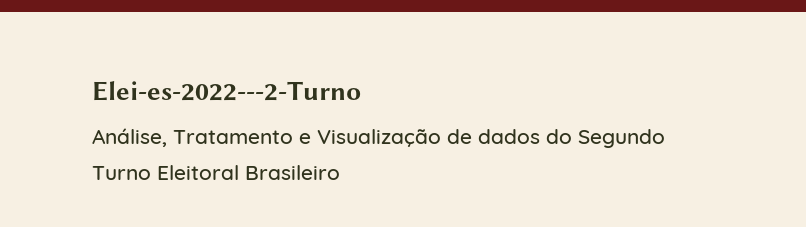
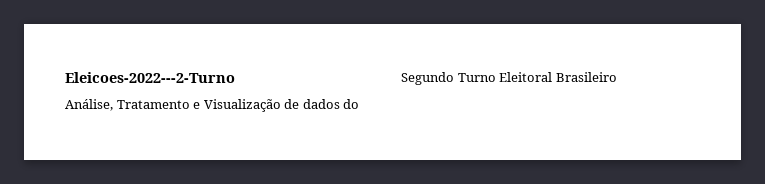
- Elei-es-2022---2-Turno
+ Eleicoes-2022---2-Turno

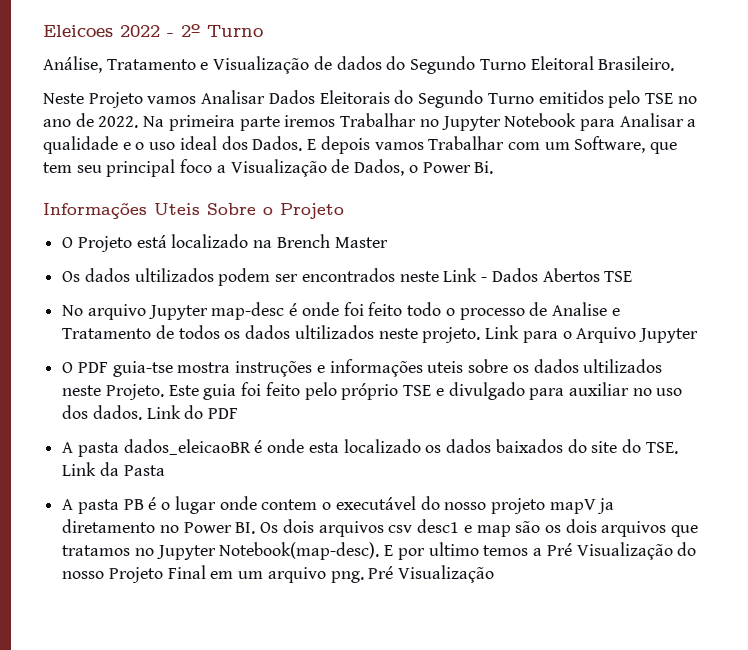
- Eleicoes-2022---2-Turno
+ Eleicoes 2022 - 2º Turno
- Análise, Tratamento e Visualização de dados do Segundo Turno Eleitoral Brasileiro
+ Análise, Tratamento e Visualização de dados do Segundo Turno Eleitoral Brasileiro.
+ Neste Projeto vamos Analisar Dados Eleitorais do Segundo Turno emitidos pelo TSE no ano de 2022. Na primeira parte iremos Trabalhar no Jupyter Notebook para Analisar a qualidade e o uso ideal dos Dados. E depois vamos Trabalhar com um Software, que tem seu principal foco a Visualização de Dados, o Power Bi.
+ Informações Uteis Sobre o Projeto
+ O Projeto está localizado na Brench Master
+ Os dados ultilizados podem ser encontrados neste Link - Dados Abertos TSE
+ No arquivo Jupyter map-desc é onde foi feito todo o processo de Analise e Tratamento de todos os dados ultilizados neste projeto. Link para o Arquivo Jupyter
+ O PDF guia-tse mostra instruções e informações uteis sobre os dados ultilizados neste Projeto. Este guia foi feito pelo próprio TSE e divulgado para auxiliar no uso dos dados. Link do PDF
+ A pasta dados_eleicaoBR é onde esta localizado os dados baixados do site do TSE. Link da Pasta
+ A pasta PB é o lugar onde contem o executável do nosso projeto mapV ja diretamento no Power BI. Os dois arquivos csv desc1 e map são os dois arquivos que tratamos no Jupyter Notebook(map-desc). E por ultimo temos a Pré Visualização do nosso Projeto Final em um arquivo png. Pré Visualização

